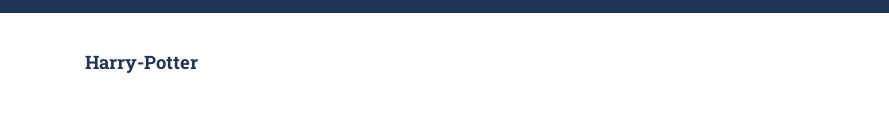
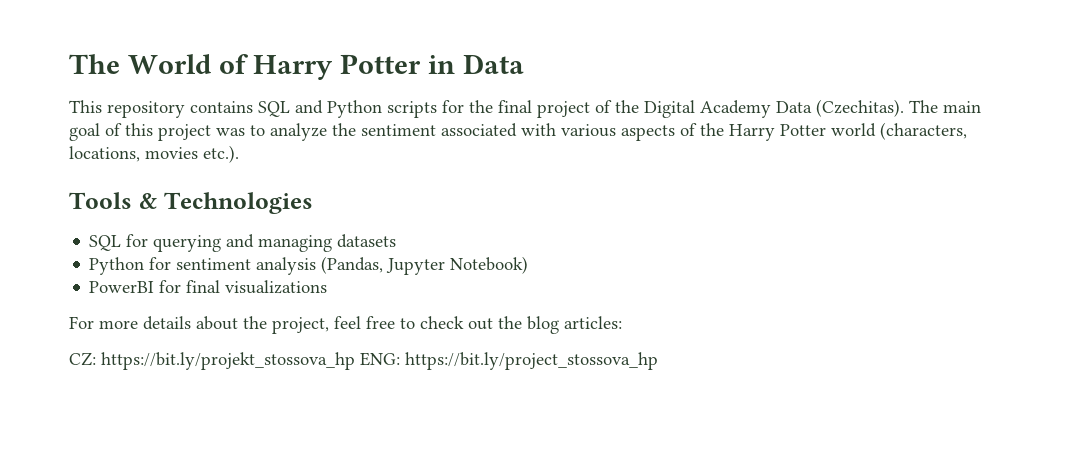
- Harry-Potter
+ The World of Harry Potter in Data
+ This repository contains SQL and Python scripts for the final project of the Digital Academy Data (Czechitas). The main goal of this project was to analyze the sentiment associated with various aspects of the Harry Potter world (characters, locations, movies etc.).
+ Tools & Technologies
+ SQL for querying and managing datasets
+ Python for sentiment analysis (Pandas, Jupyter Notebook)
+ PowerBI for final visualizations
+ For more details about the project, feel free to check out the blog articles:
+ CZ: https://bit.ly/projekt_stossova_hp ENG: https://bit.ly/project_stossova_hp

